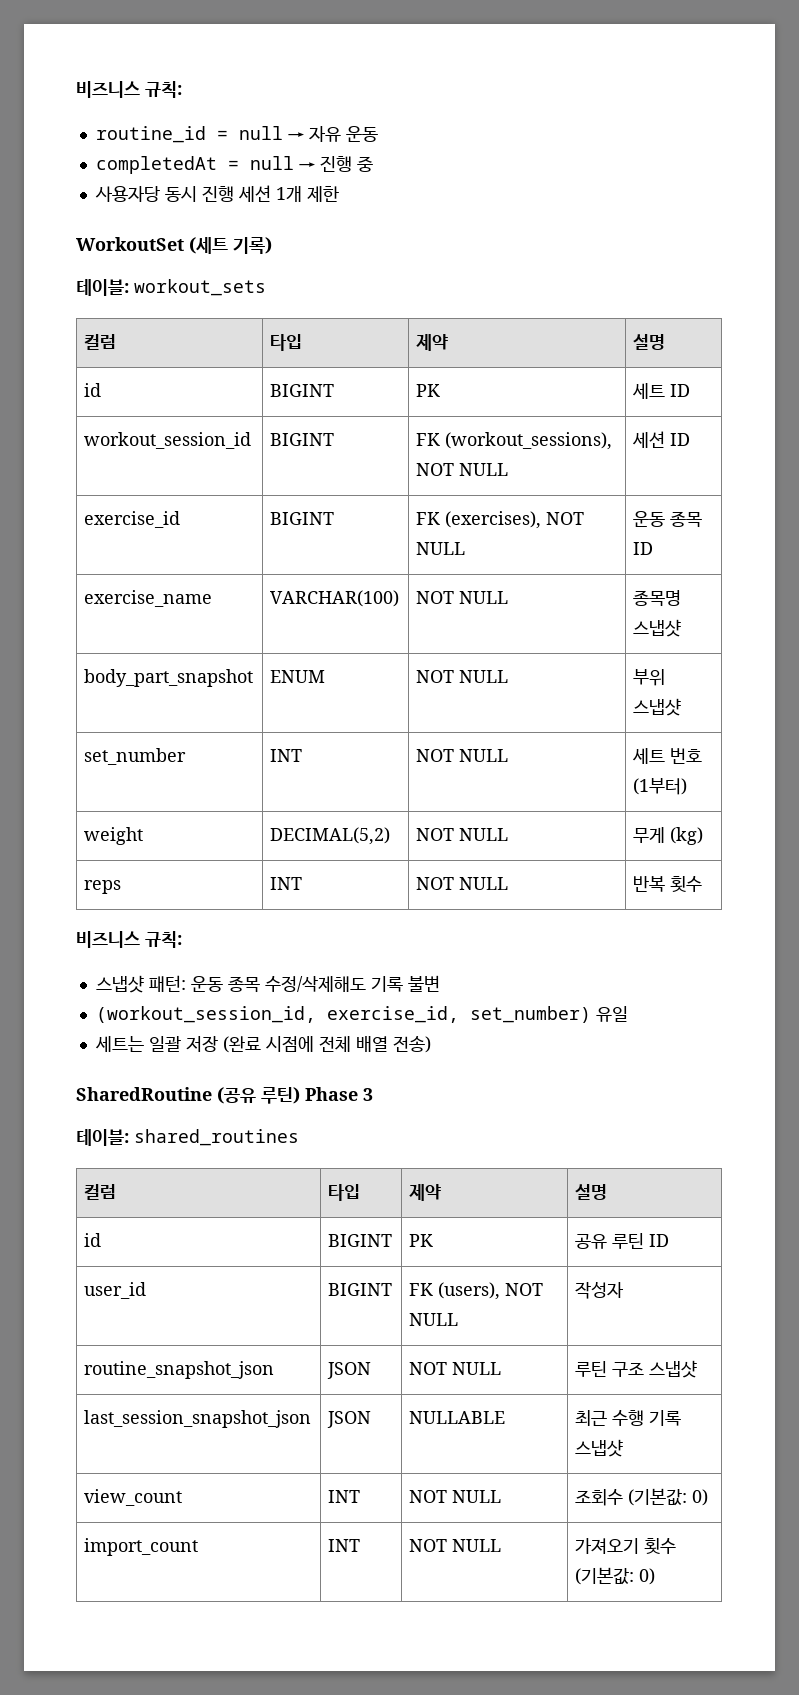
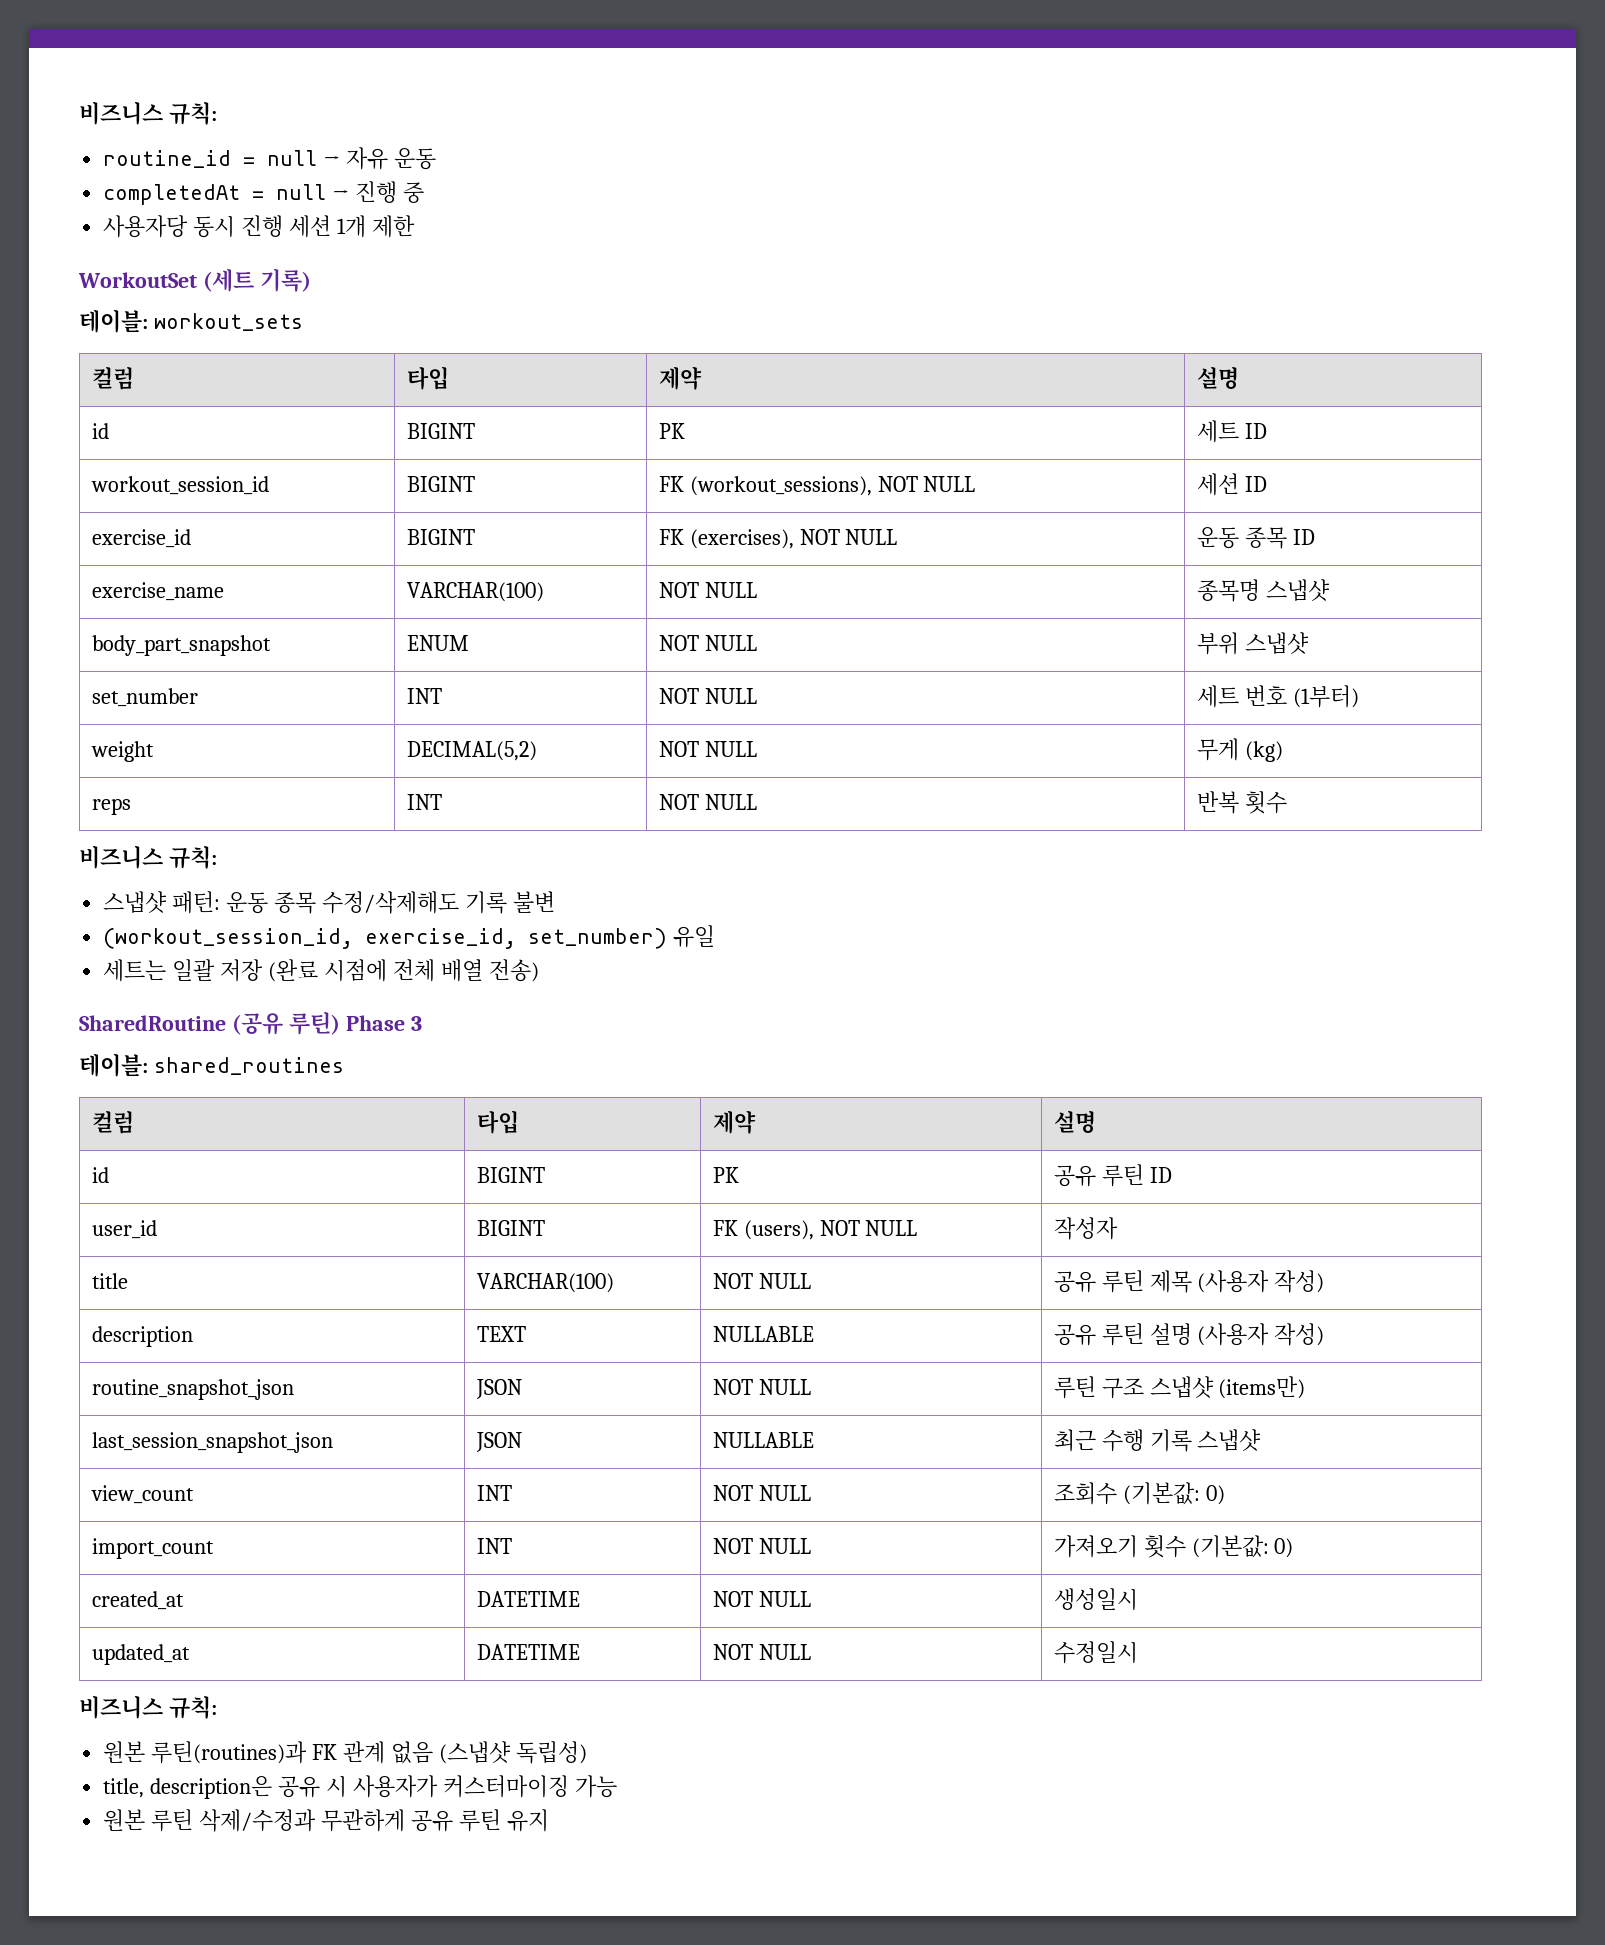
+ title | VARCHAR(100) | NOT NULL | 공유 루틴 제목 (사용자 작성)
+ description | TEXT | NULLABLE | 공유 루틴 설명 (사용자 작성)
- routine_snapshot_json | JSON | NOT NULL | 루틴 구조 스냅샷
+ routine_snapshot_json | JSON | NOT NULL | 루틴 구조 스냅샷 (items만)
+ created_at | DATETIME | NOT NULL | 생성일시
+ updated_at | DATETIME | NOT NULL | 수정일시
+ 비즈니스 규칙:
+ 원본 루틴(routines)과 FK 관계 없음 (스냅샷 독립성)
+ title, description은 공유 시 사용자가 커스터마이징 가능
+ 원본 루틴 삭제/수정과 무관하게 공유 루틴 유지

